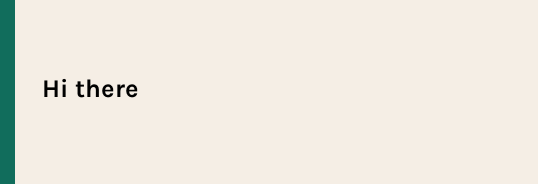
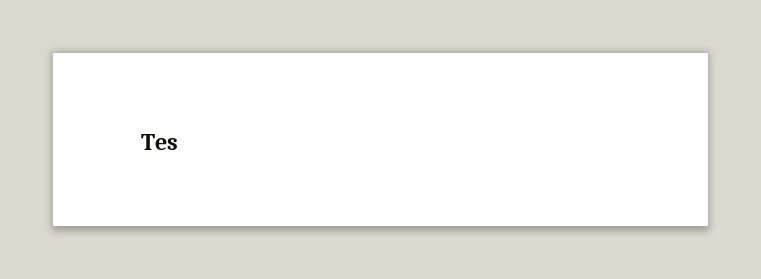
- Hi there
+ Tes

